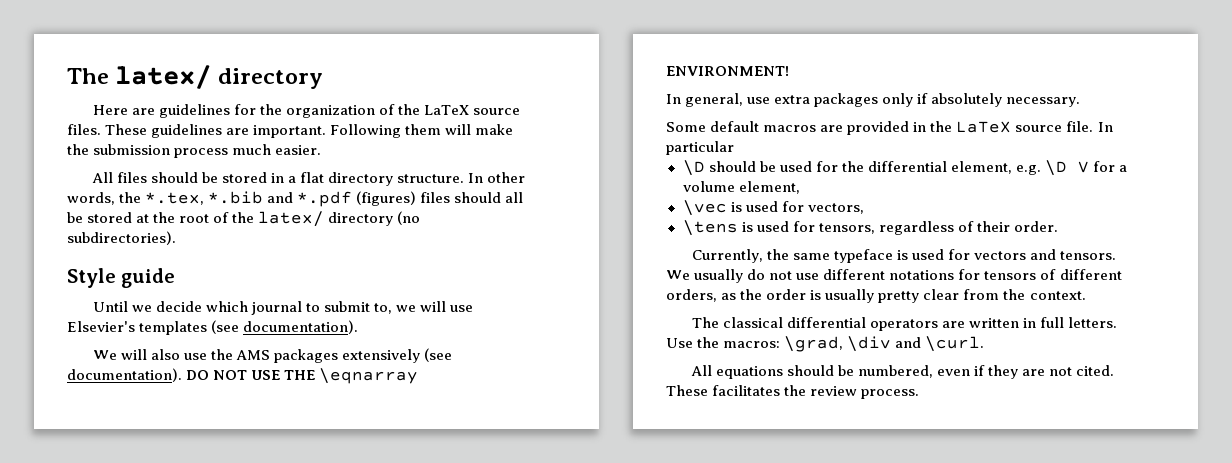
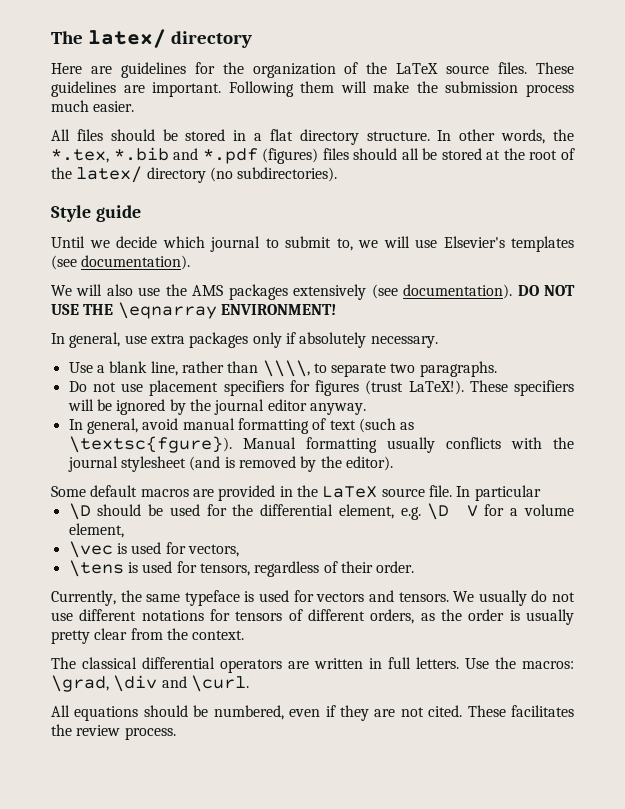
+ Use a blank line, rather than \\\\, to separate two paragraphs.
+ Do not use placement specifiers for figures (trust LaTeX!). These specifiers will be ignored by the journal editor anyway.
+ In general, avoid manual formatting of text (such as \textsc{fgure}). Manual formatting usually conflicts with the journal stylesheet (and is removed by the editor).

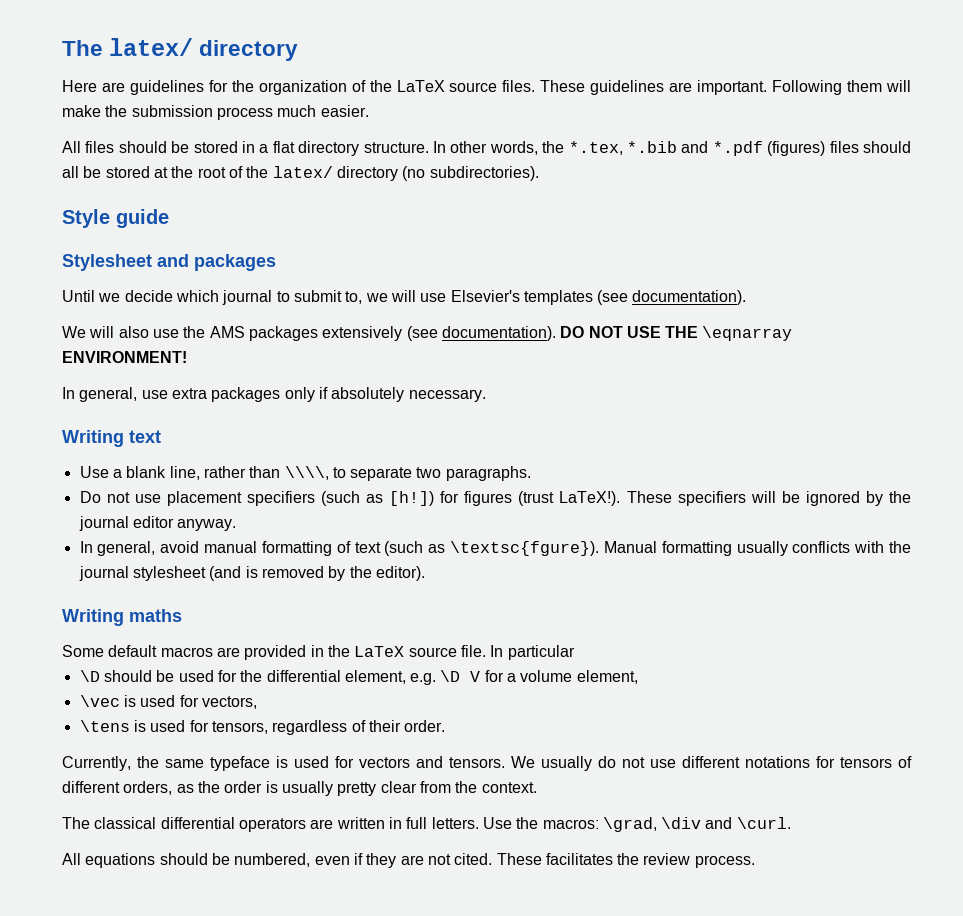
+ Stylesheet and packages
+ Writing text
- Do not use placement specifiers for figures (trust LaTeX!).
+ Do not use placement specifiers (such as [h!]) for figures (trust LaTeX!).
+ Writing maths

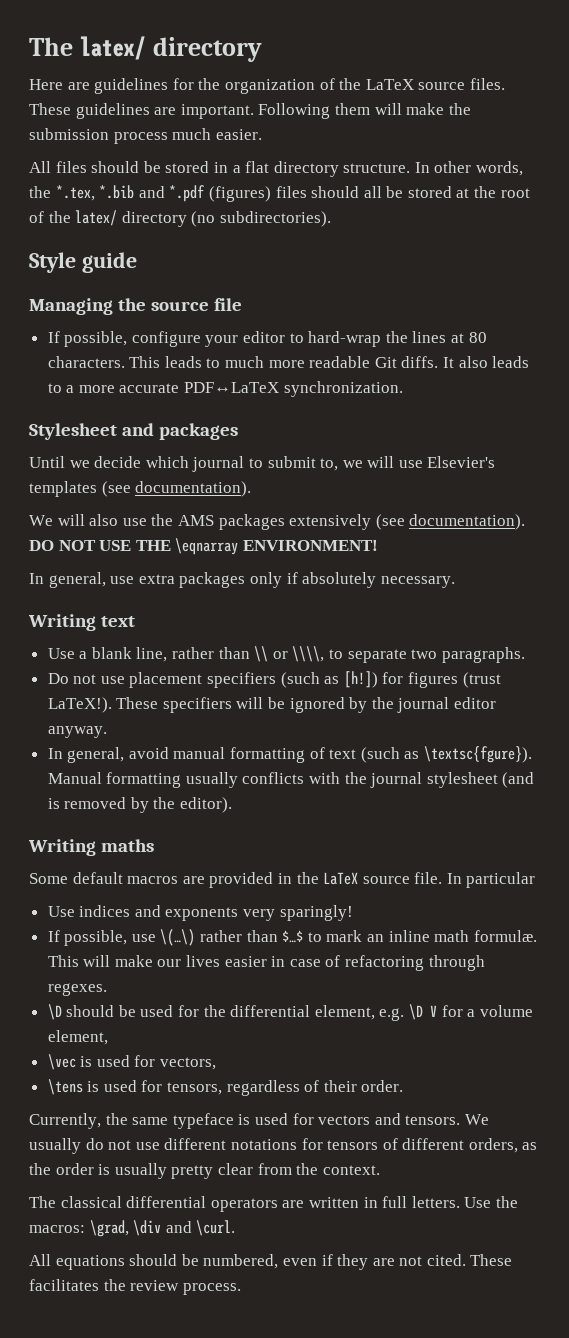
+ Managing the source file
+ If possible, configure your editor to hard-wrap the lines at 80 characters. This leads to much more readable Git diffs. It also leads to a more accurate PDF↔LaTeX synchronization.
- Use a blank line, rather than \\\\, to separate two paragraphs.
+ Use a blank line, rather than \\ or \\\\, to separate two paragraphs.
+ Use indices and exponents very sparingly!
+ If possible, use \(…\) rather than $…$ to mark an inline math formulæ. This will make our lives easier in case of refactoring through regexes.

